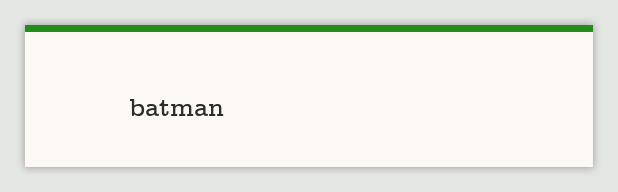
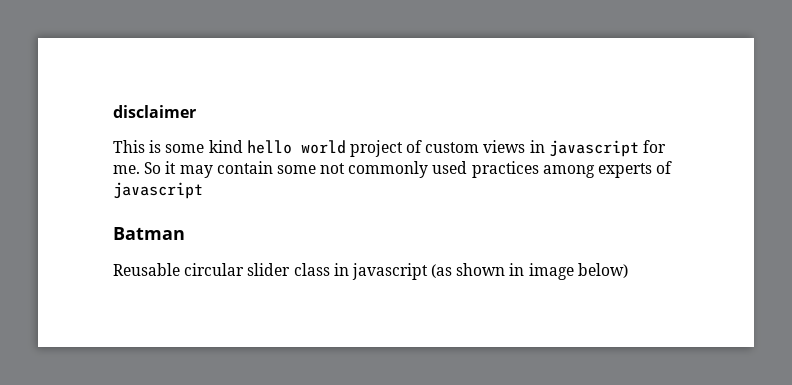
- batman
+ disclaimer
+ This is some kind hello world project of custom views in javascript for me. So it may contain some not commonly used practices among experts of javascript
+ Batman
+ Reusable circular slider class in javascript (as shown in image below)

